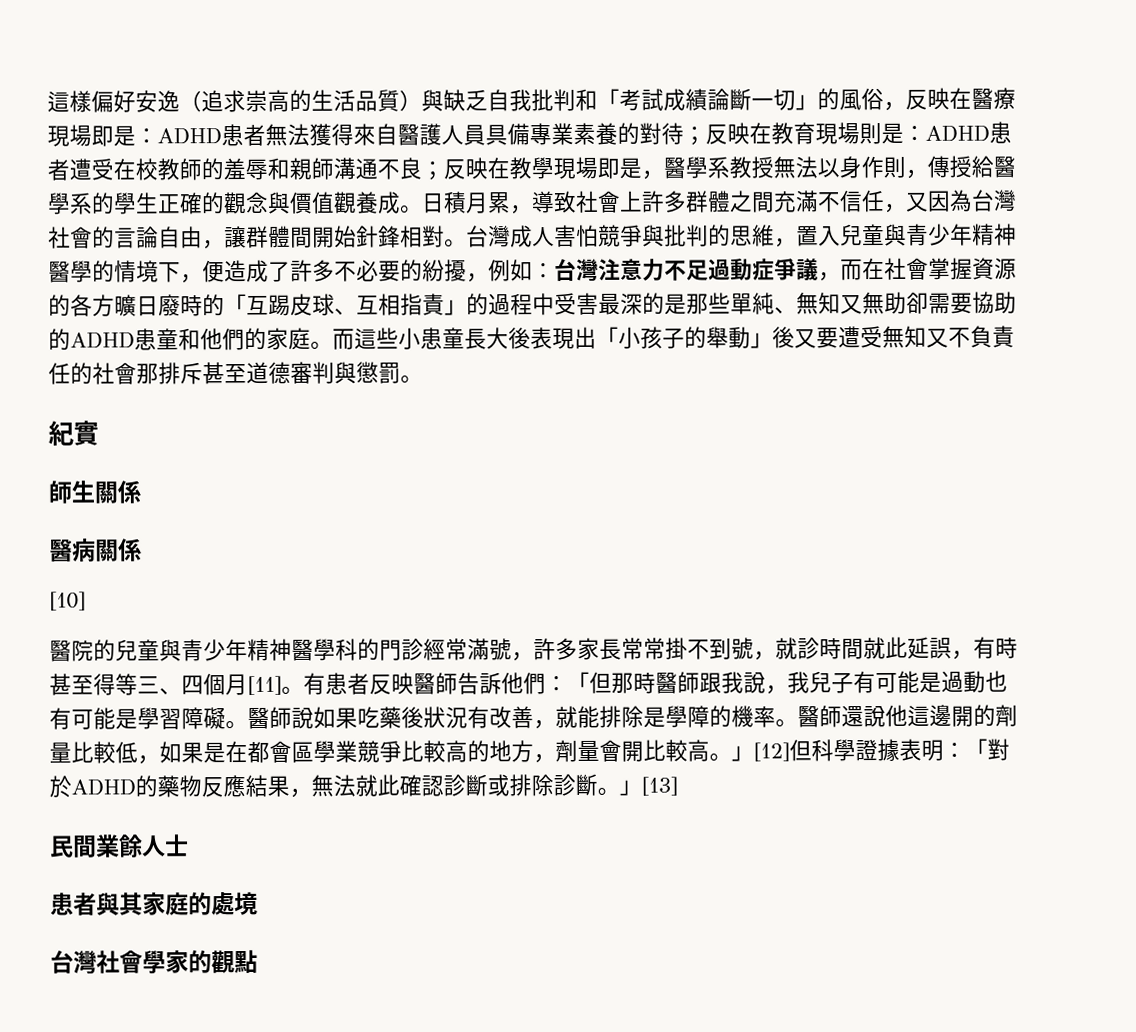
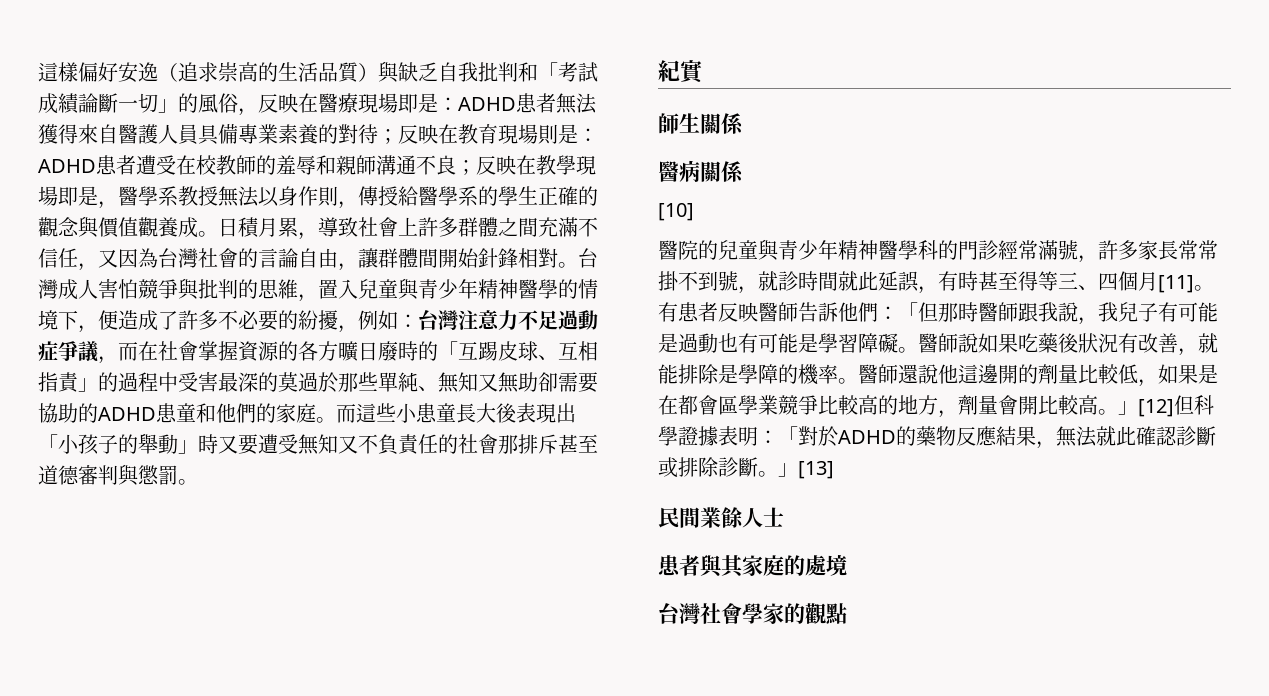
- 台灣注意力不足過動症爭議，而在社會掌握資源的各方曠日廢時的「互踢皮球、互相指責」的過程中受害最深的是那些單純、無知又無助卻需要協助的ADHD患童和他們的家庭。
+ 台灣注意力不足過動症爭議，而在社會掌握資源的各方曠日廢時的「互踢皮球、互相指責」的過程中受害最深的莫過於那些單純、無知又無助卻需要協助的ADHD患童和他們的家庭。
- 而這些小患童長大後表現出「小孩子的舉動」後又要遭受無知又不負責任的社會那排斥甚至道德審判與懲罰。
+ 而這些小患童長大後表現出「小孩子的舉動」時又要遭受無知又不負責任的社會那排斥甚至道德審判與懲罰。

